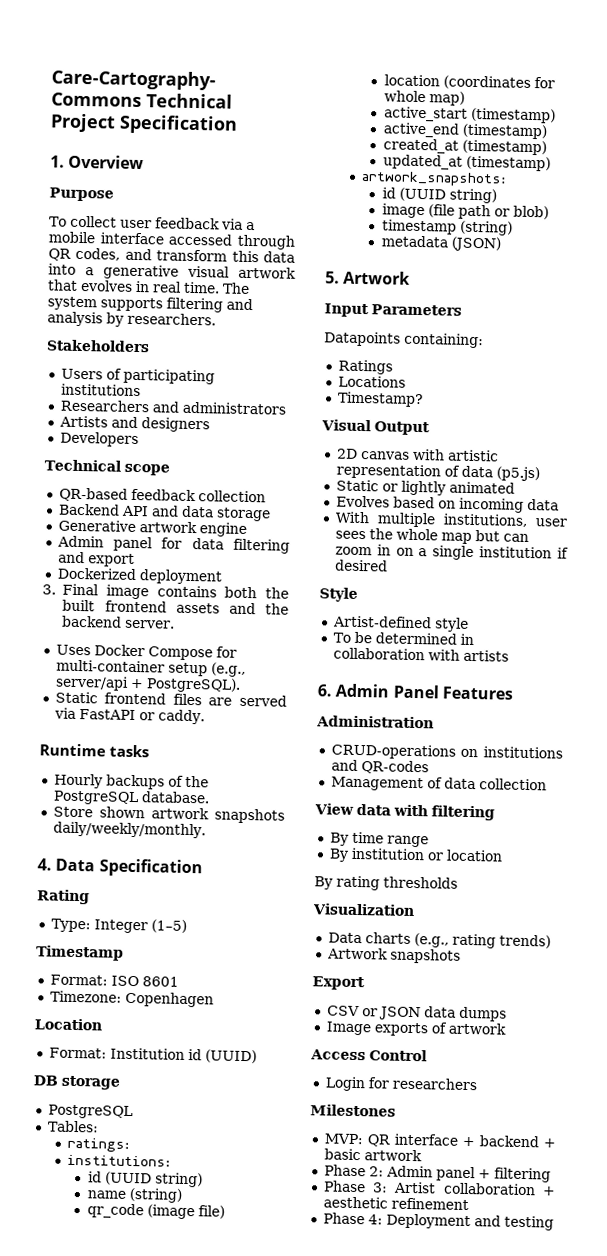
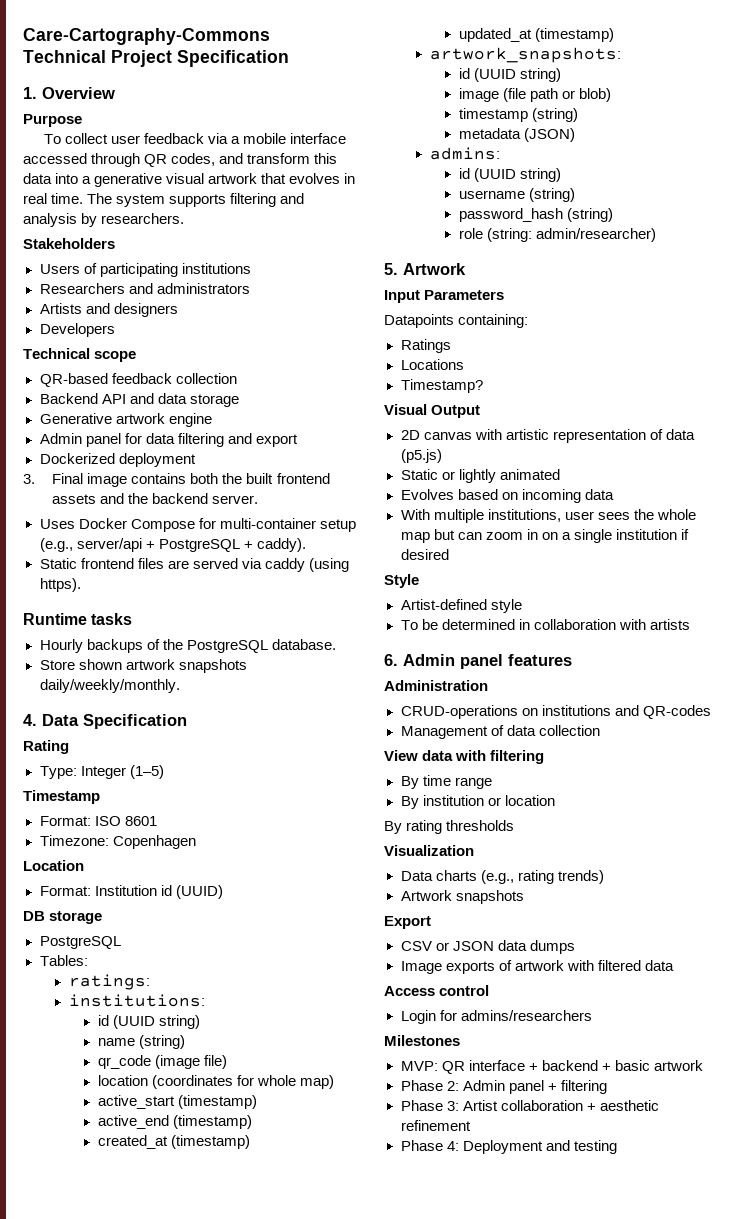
- Uses Docker Compose for multi-container setup (e.g., server/api + PostgreSQL).
+ Uses Docker Compose for multi-container setup (e.g., server/api + PostgreSQL + caddy).
- Static frontend files are served via FastAPI or caddy.
+ Static frontend files are served via caddy (using https).
+ admins:
+ id (UUID string)
+ username (string)
+ password_hash (string)
+ role (string: admin/researcher)
- 6. Admin Panel Features
+ 6. Admin panel features
- Image exports of artwork
+ Image exports of artwork with filtered data
- Access Control
+ Access control
- Login for researchers
+ Login for admins/researchers

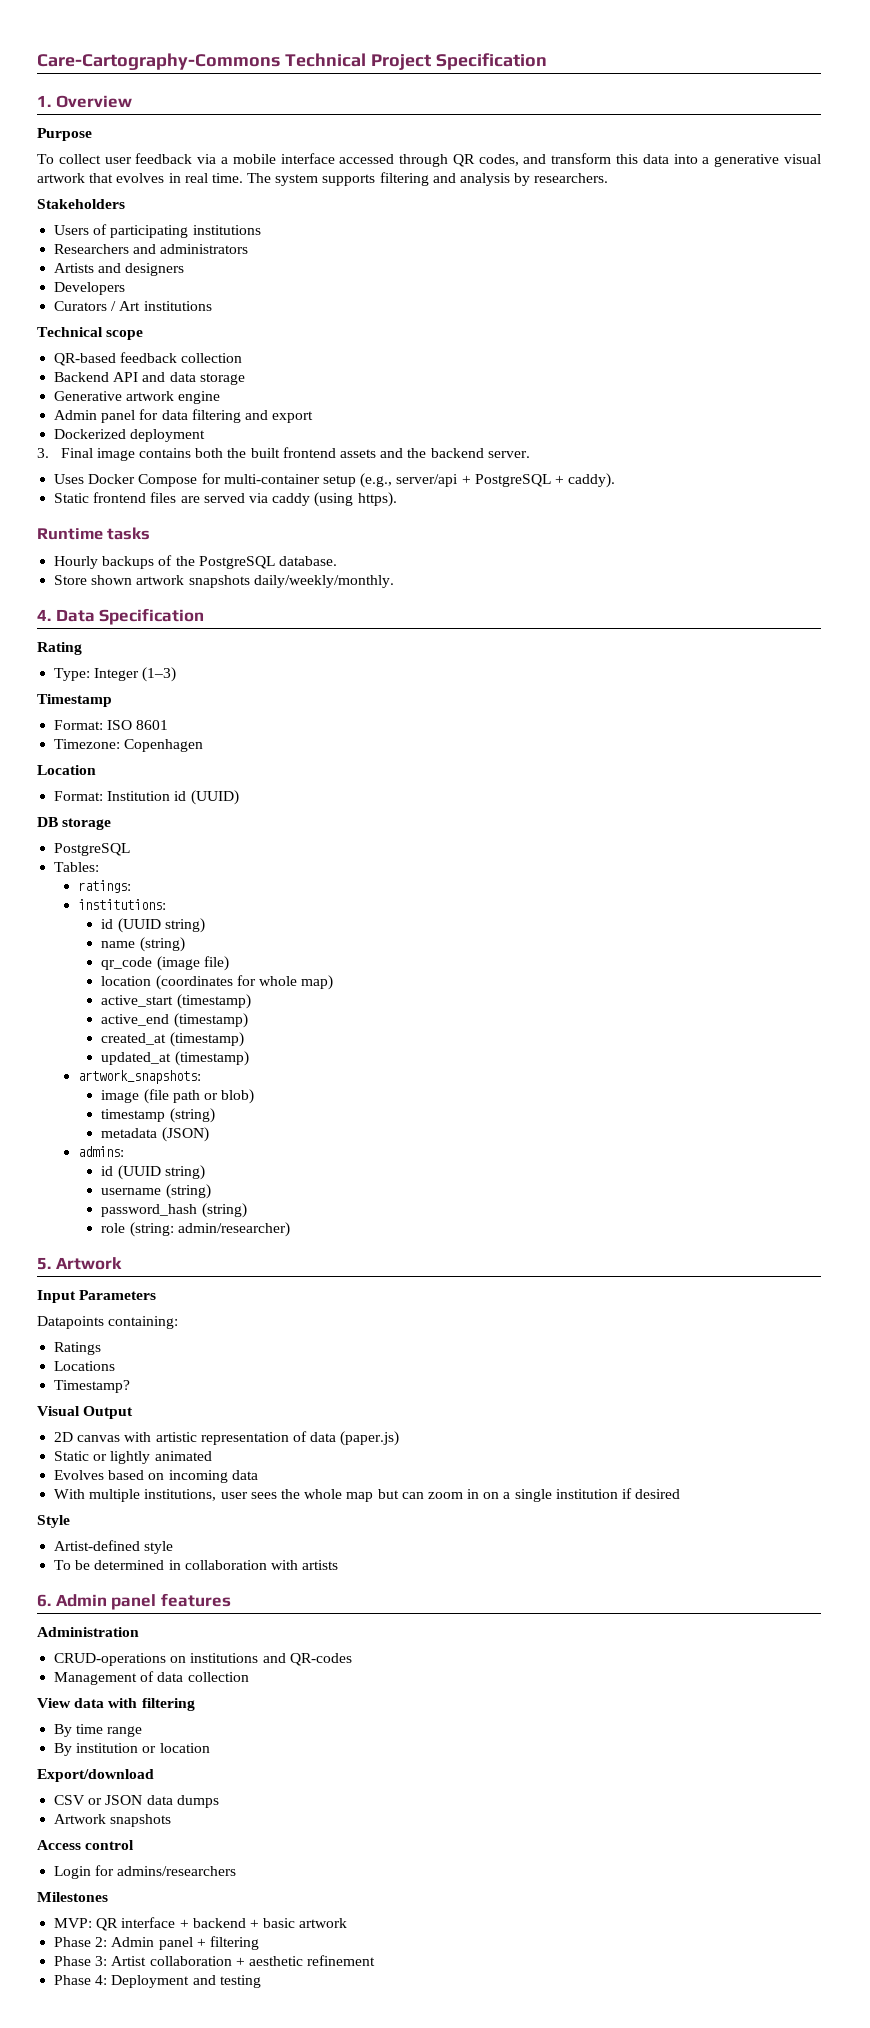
+ Curators / Art institutions
- Type: Integer (1–5)
+ Type: Integer (1–3)
  artwork_snapshots:
- id (UUID string)
- 2D canvas with artistic representation of data (p5.js)
+ 2D canvas with artistic representation of data (paper.js)
- By rating thresholds
- Visualization
- Data charts (e.g., rating trends)
- Artwork snapshots
- Export
+ Export/download
- Image exports of artwork with filtered data
+ Artwork snapshots

